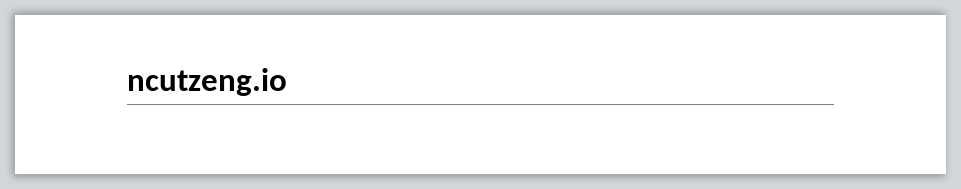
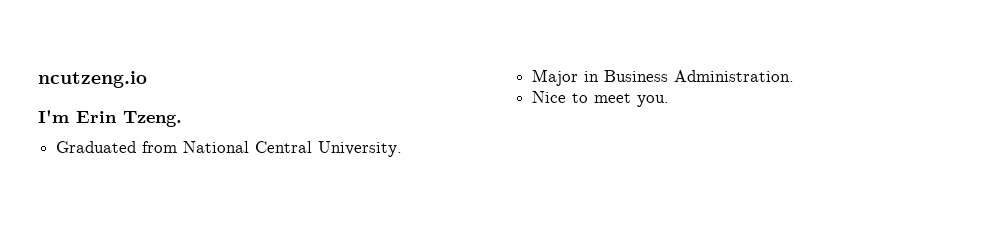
+ I'm Erin Tzeng.
+ Graduated from National Central University.
+ Major in Business Administration.
+ Nice to meet you.

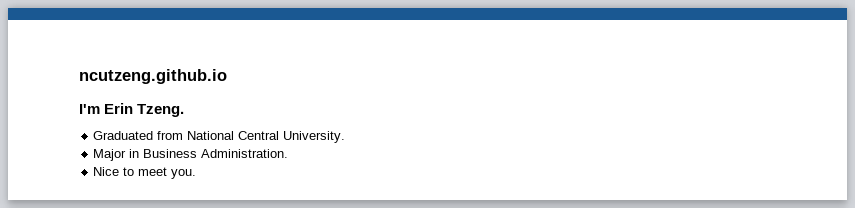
- ncutzeng.io
+ ncutzeng.github.io

